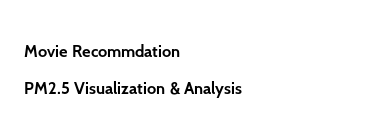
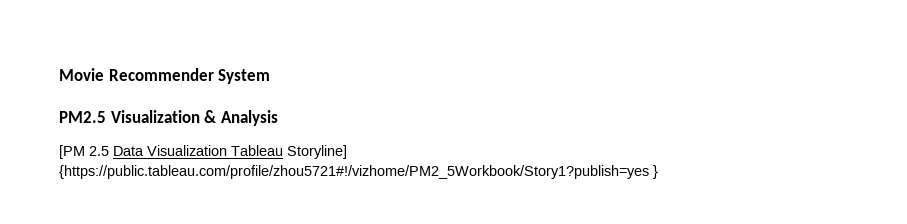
- Movie Recommdation
+ Movie Recommender System
+ [PM 2.5 Data Visualization Tableau Storyline] {https://public.tableau.com/profile/zhou5721#!/vizhome/PM2_5Workbook/Story1?publish=yes }

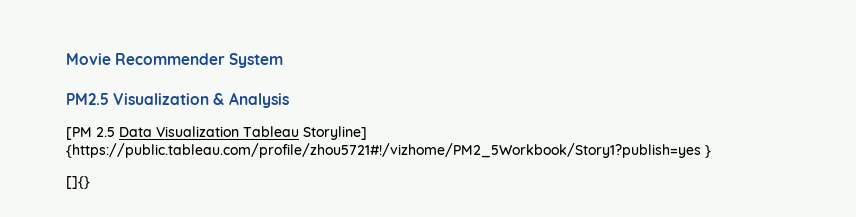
+ []{}

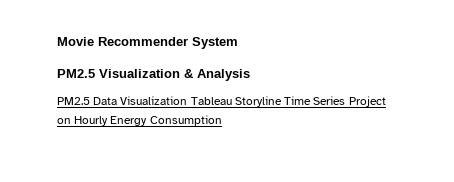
- [PM 2.5 Data Visualization Tableau Storyline] {https://public.tableau.com/profile/zhou5721#!/vizhome/PM2_5Workbook/Story1?publish=yes }
- []{}
+ PM2.5 Data Visualization Tableau Storyline Time Series Project on Hourly Energy Consumption

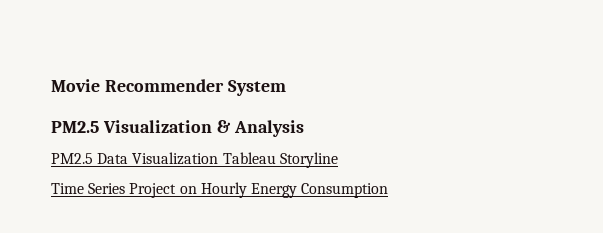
- PM2.5 Data Visualization Tableau Storyline Time Series Project on Hourly Energy Consumption
+ PM2.5 Data Visualization Tableau Storyline
+ Time Series Project on Hourly Energy Consumption

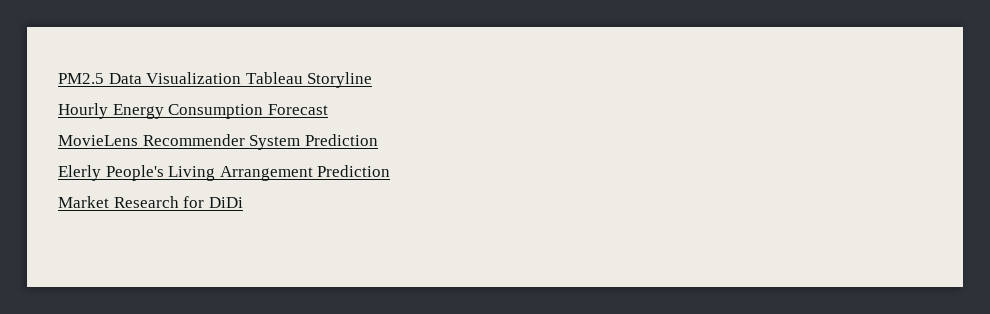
- Movie Recommender System
- PM2.5 Visualization & Analysis
- Time Series Project on Hourly Energy Consumption
+ Hourly Energy Consumption Forecast
+ MovieLens Recommender System Prediction
+ Elerly People's Living Arrangement Prediction
+ Market Research for DiDi

